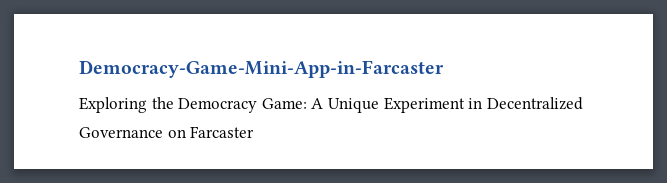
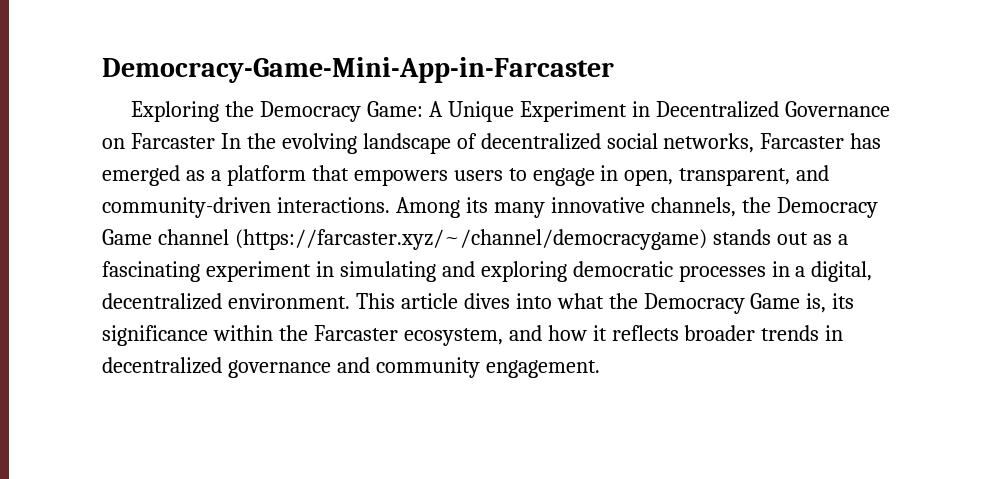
- Exploring the Democracy Game: A Unique Experiment in Decentralized Governance on Farcaster
+ Exploring the Democracy Game: A Unique Experiment in Decentralized Governance on Farcaster In the evolving landscape of decentralized social networks, Farcaster has emerged as a platform that empowers users to engage in open, transparent, and community-driven interactions. Among its many innovative channels, the Democracy Game channel (https://farcaster.xyz/~/channel/democracygame) stands out as a fascinating experiment in simulating and exploring democratic processes in a digital, decentralized environment. This article dives into what the Democracy Game is, its significance within the Farcaster ecosystem, and how it reflects broader trends in decentralized governance and community engagement.

